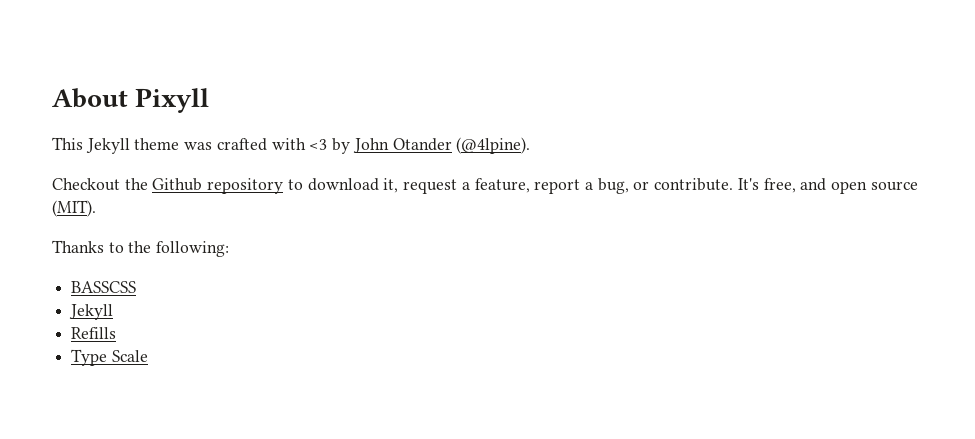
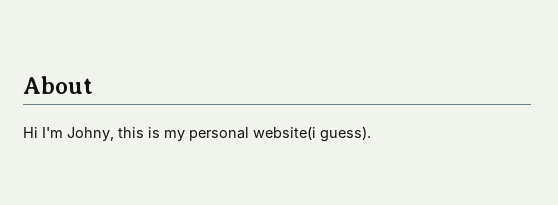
- About Pixyll
- This Jekyll theme was crafted with <3 by John Otander (@4lpine).
- Checkout the Github repository to download it, request a feature, report a bug, or contribute. It's free, and open source (MIT).
- Thanks to the following:
- BASSCSS
- Jekyll
- Refills
- Type Scale
+ About
+ Hi I'm Johny, this is my personal website(i guess).

